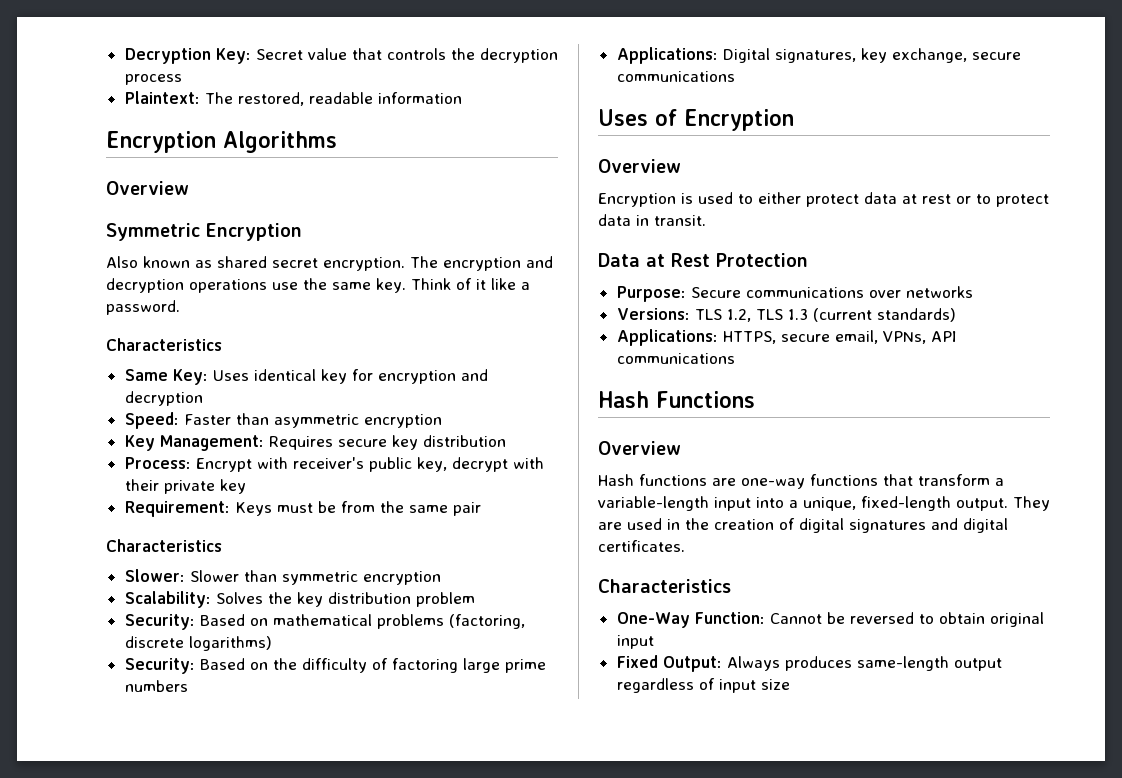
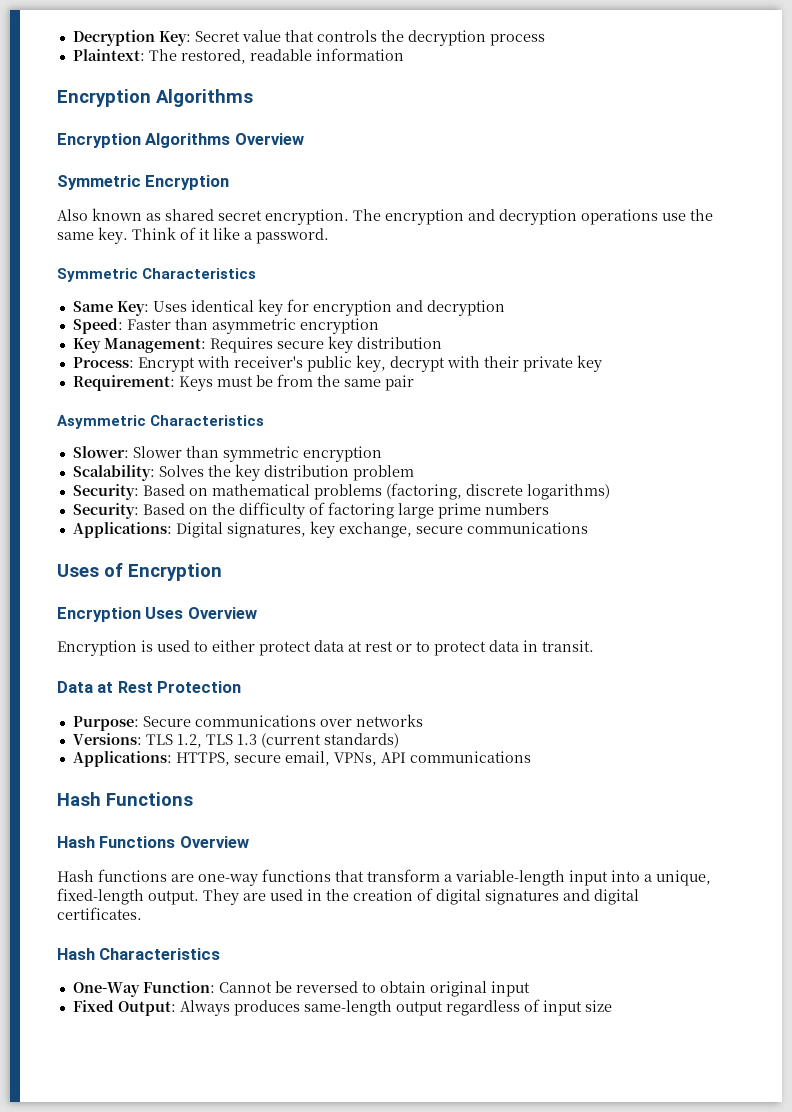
  Plaintext: The restored, readable information
  Encryption Algorithms
- Overview
+ Encryption Algorithms Overview
  Think of it like a password.
- Characteristics
+ Symmetric Characteristics
  Requirement: Keys must be from the same pair
- Characteristics
+ Asymmetric Characteristics
  Uses of Encryption
- Overview
+ Encryption Uses Overview
  Applications: HTTPS, secure email, VPNs, API communications
  Hash Functions
- Overview
+ Hash Functions Overview
  They are used in the creation of digital signatures and digital certificates.
- Characteristics
+ Hash Characteristics

